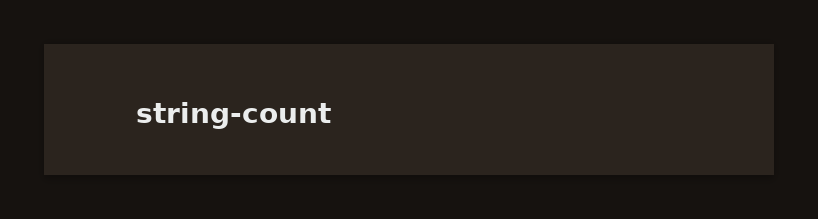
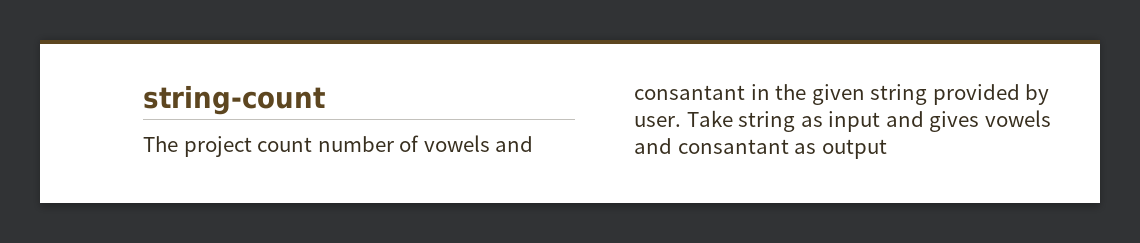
+ The project count number of vowels and consantant in the given string provided by user. Take string as input and gives vowels and consantant as output

